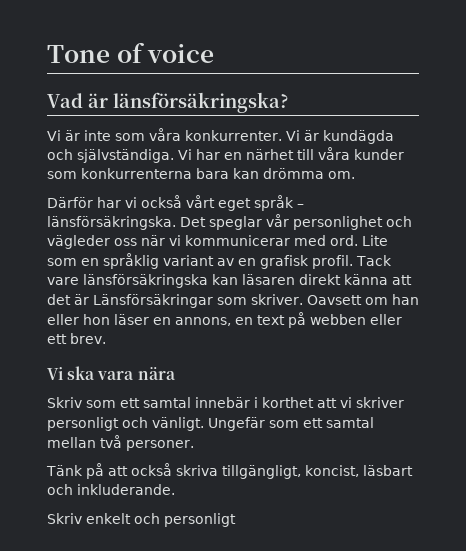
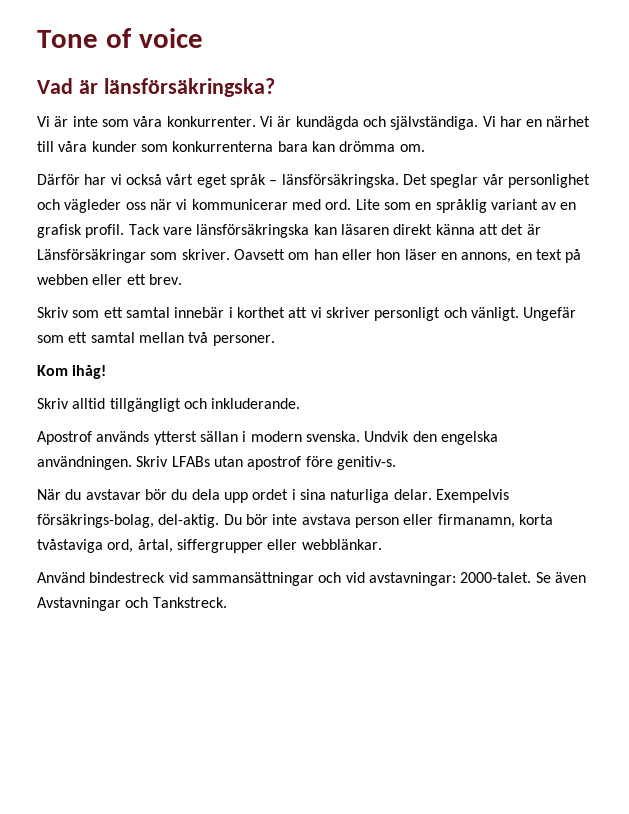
- Vi ska vara nära
- Tänk på att också skriva tillgängligt, koncist, läsbart och inkluderande.
- Skriv enkelt och personligt
+ Kom ihåg!
+ Skriv alltid tillgängligt och inkluderande.
+ Apostrof används ytterst sällan i modern svenska. Undvik den engelska användningen. Skriv LFABs utan apostrof före genitiv-s.
+ När du avstavar bör du dela upp ordet i sina naturliga delar. Exempelvis försäkrings-bolag, del-aktig. Du bör inte avstava person eller firmanamn, korta tvåstaviga ord, årtal, siffergrupper eller webblänkar.
+ Använd bindestreck vid sammansättningar och vid avstavningar: 2000-talet. Se även Avstavningar och Tankstreck.

